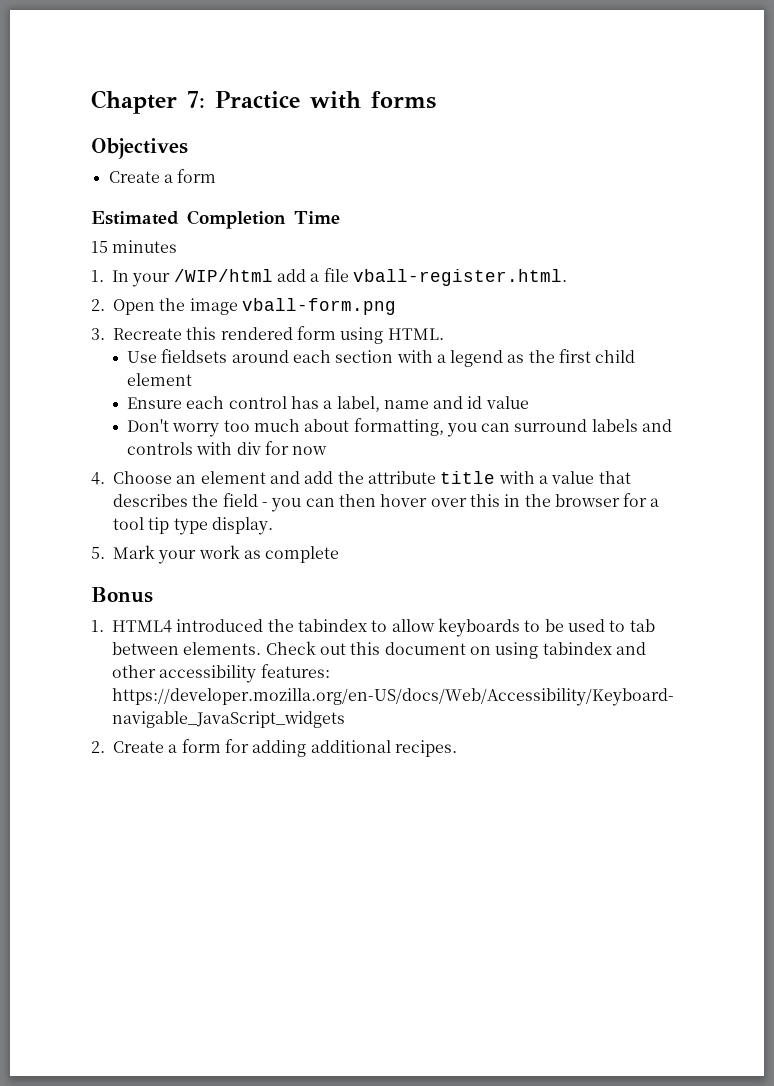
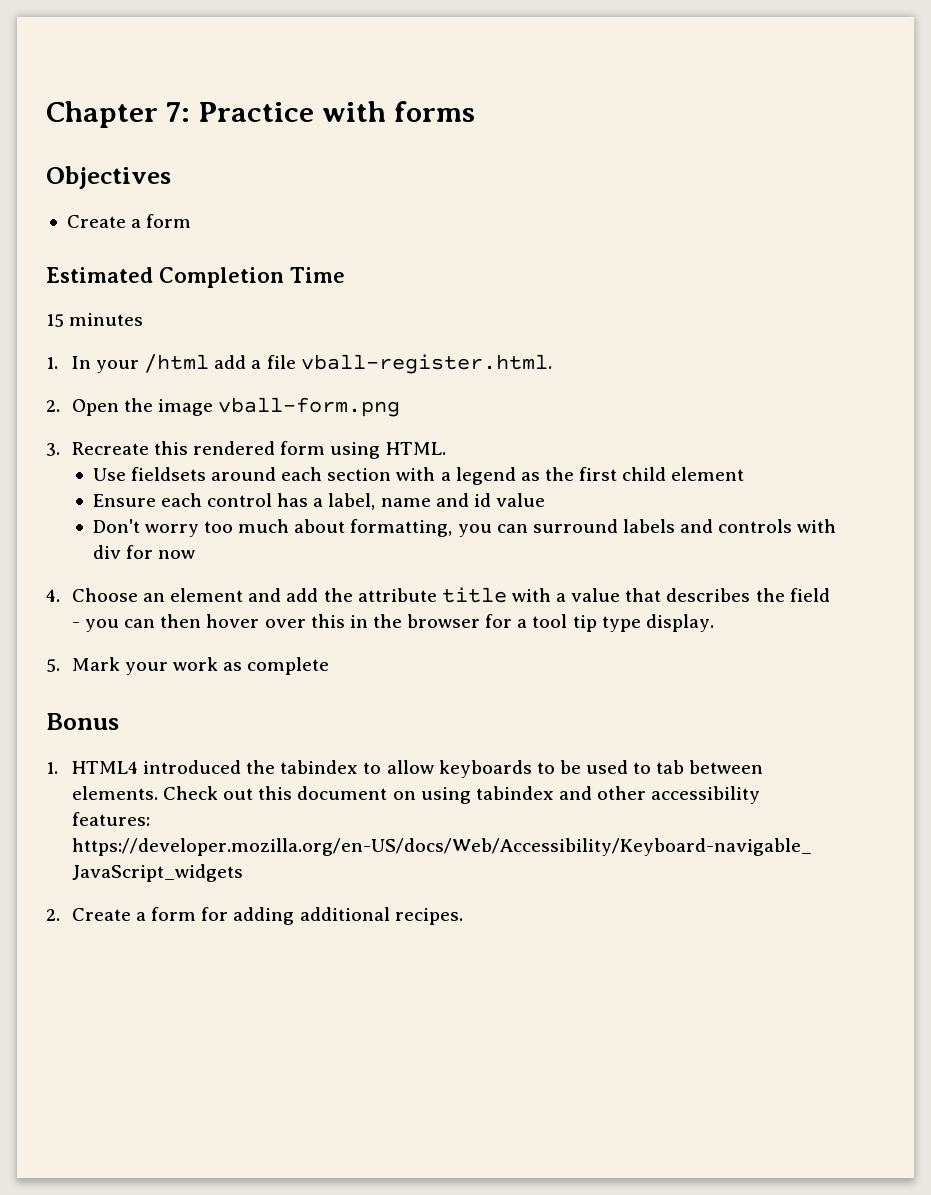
- 1. In your /WIP/html add a file vball-register.html.
+ 1. In your /html add a file vball-register.html.

